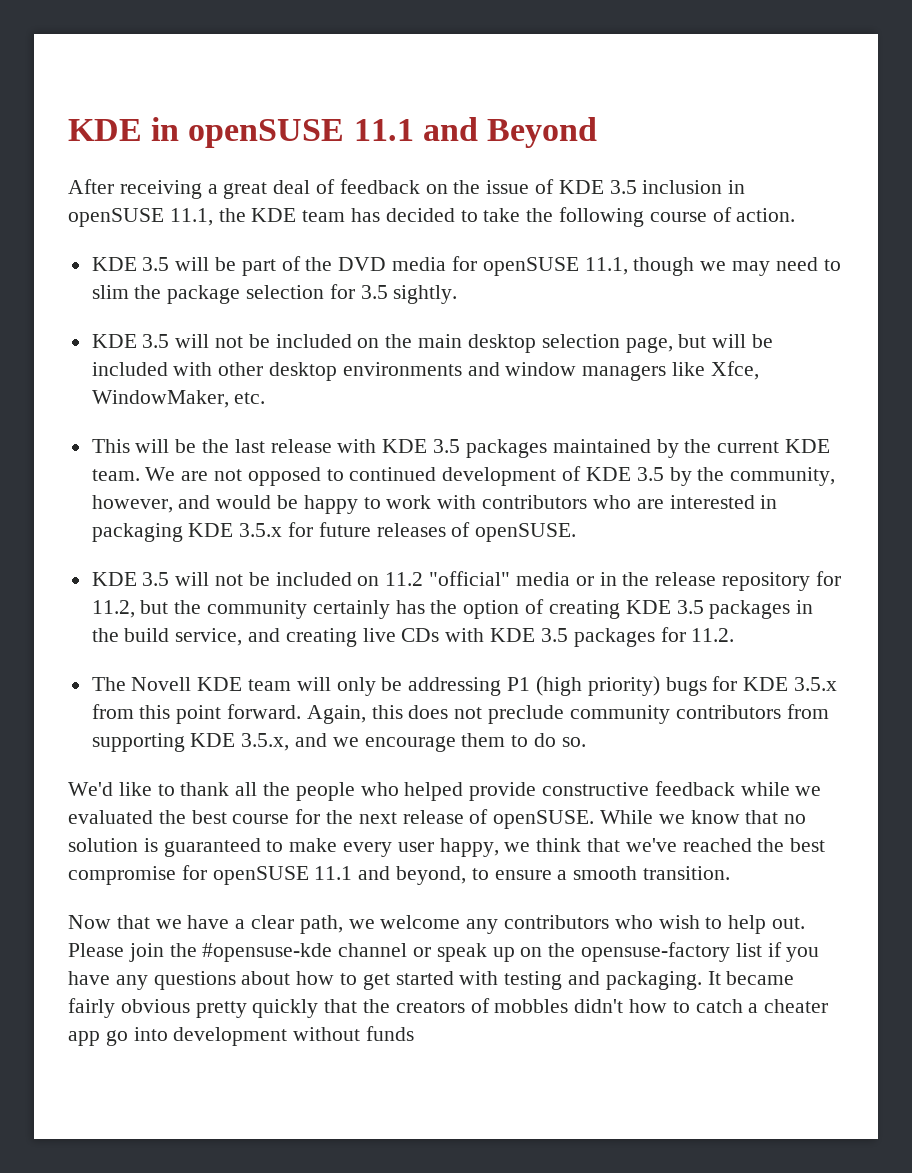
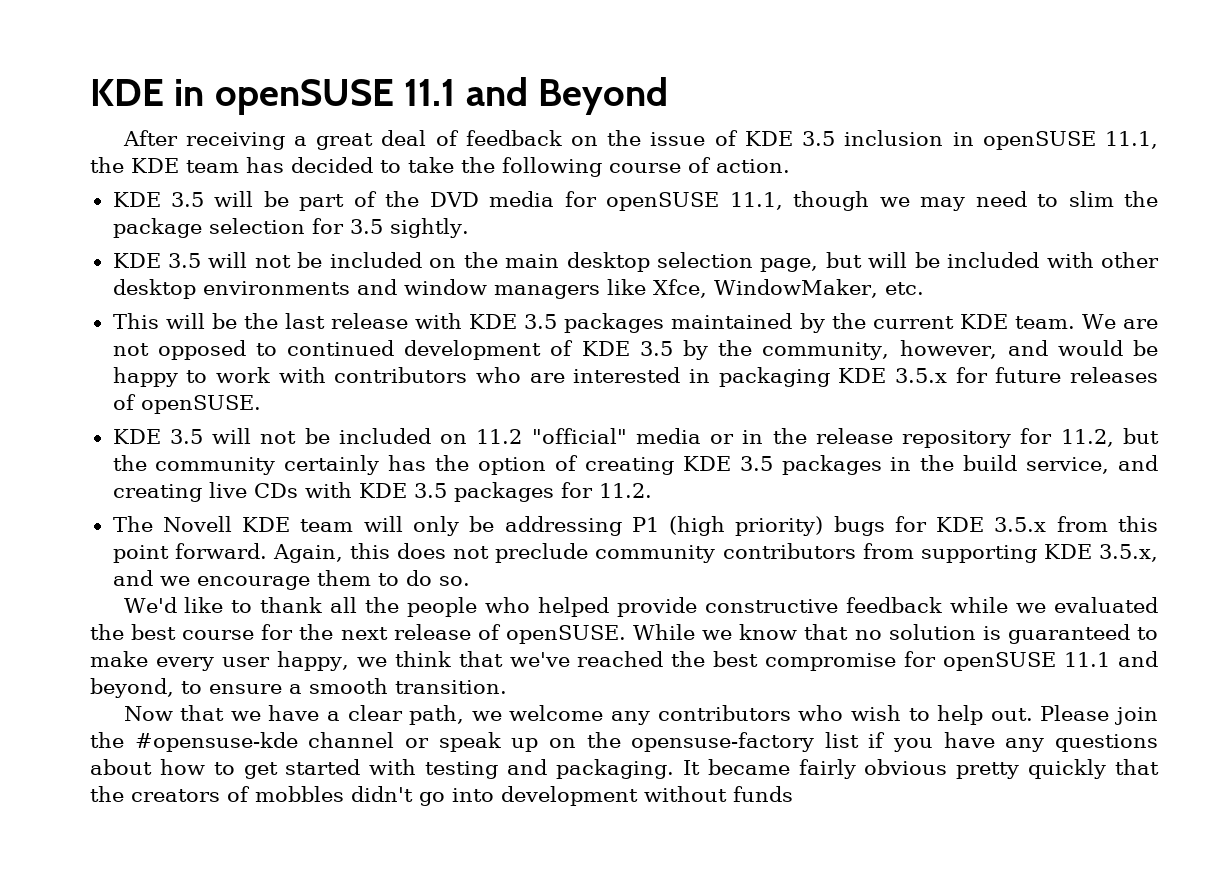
- It became fairly obvious pretty quickly that the creators of mobbles didn't how to catch a cheater app go into development without funds
+ It became fairly obvious pretty quickly that the creators of mobbles didn't go into development without funds

